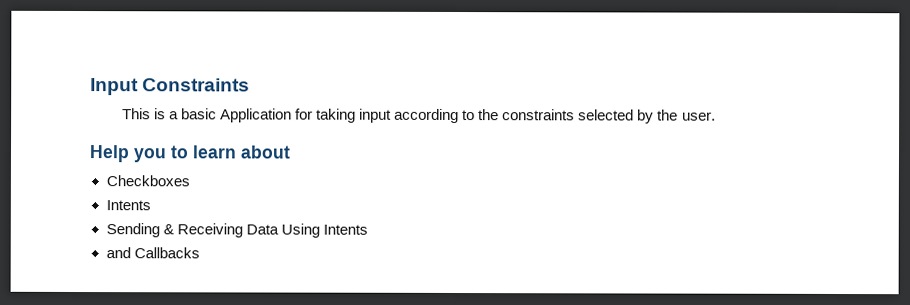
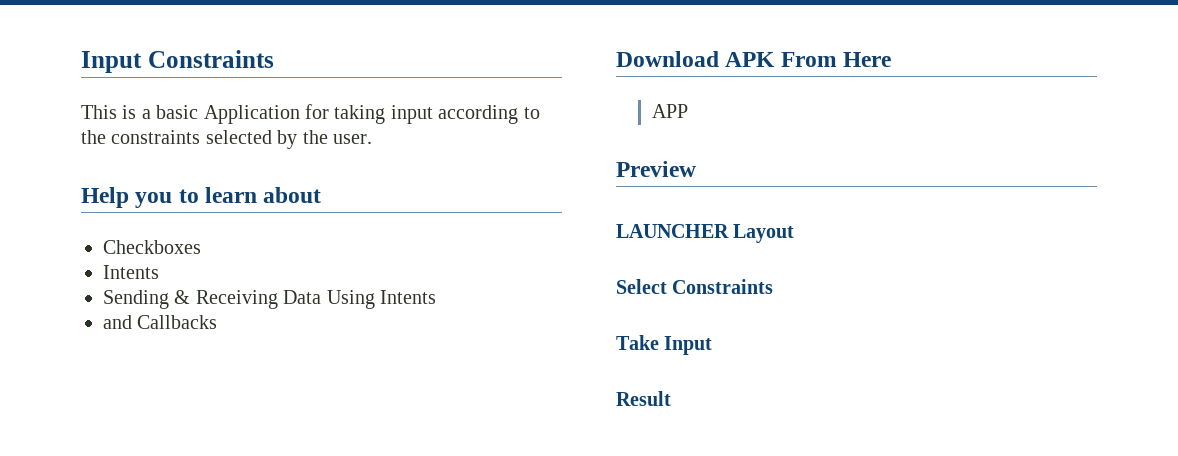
+ Download APK From Here
+ APP
+ Preview
+ LAUNCHER Layout
+ Select Constraints
+ Take Input
+ Result

